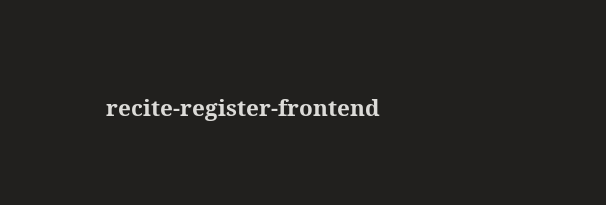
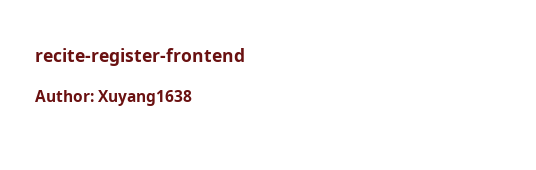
+ Author: Xuyang1638

